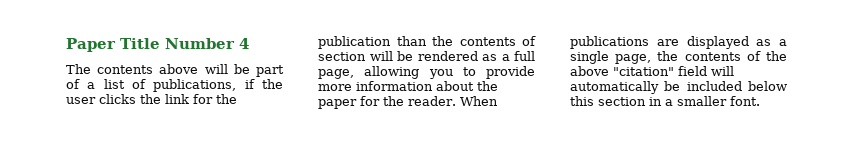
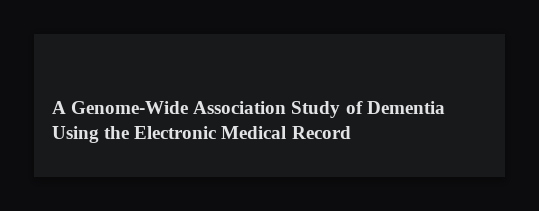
- Paper Title Number 4
- The contents above will be part of a list of publications, if the user clicks the link for the publication than the contents of section will be rendered as a full page, allowing you to provide more information about the paper for the reader. When publications are displayed as a single page, the contents of the above "citation" field will automatically be included below this section in a smaller font.
+ A Genome-Wide Association Study of Dementia Using the Electronic Medical Record

